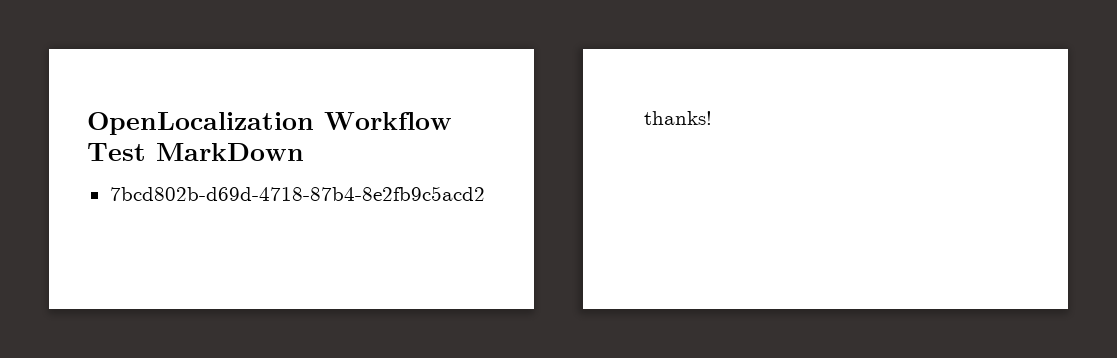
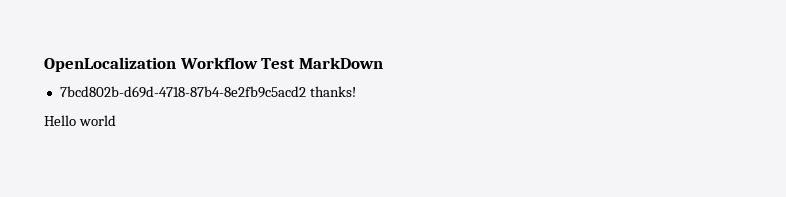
+ Hello world

